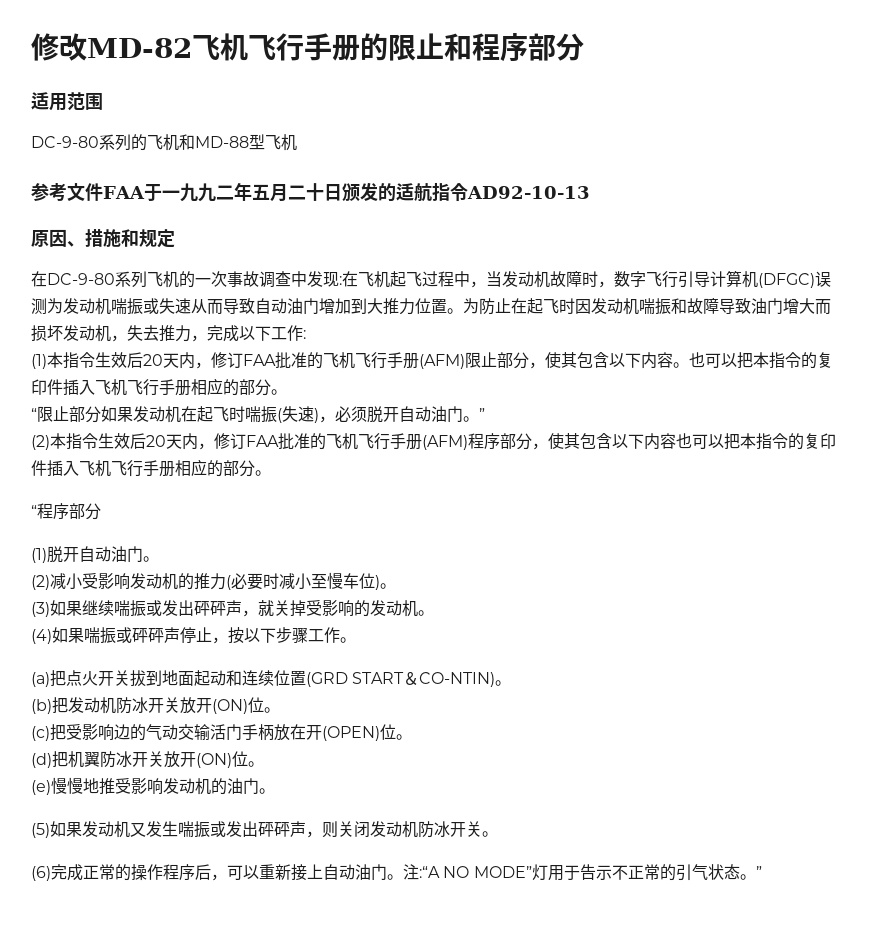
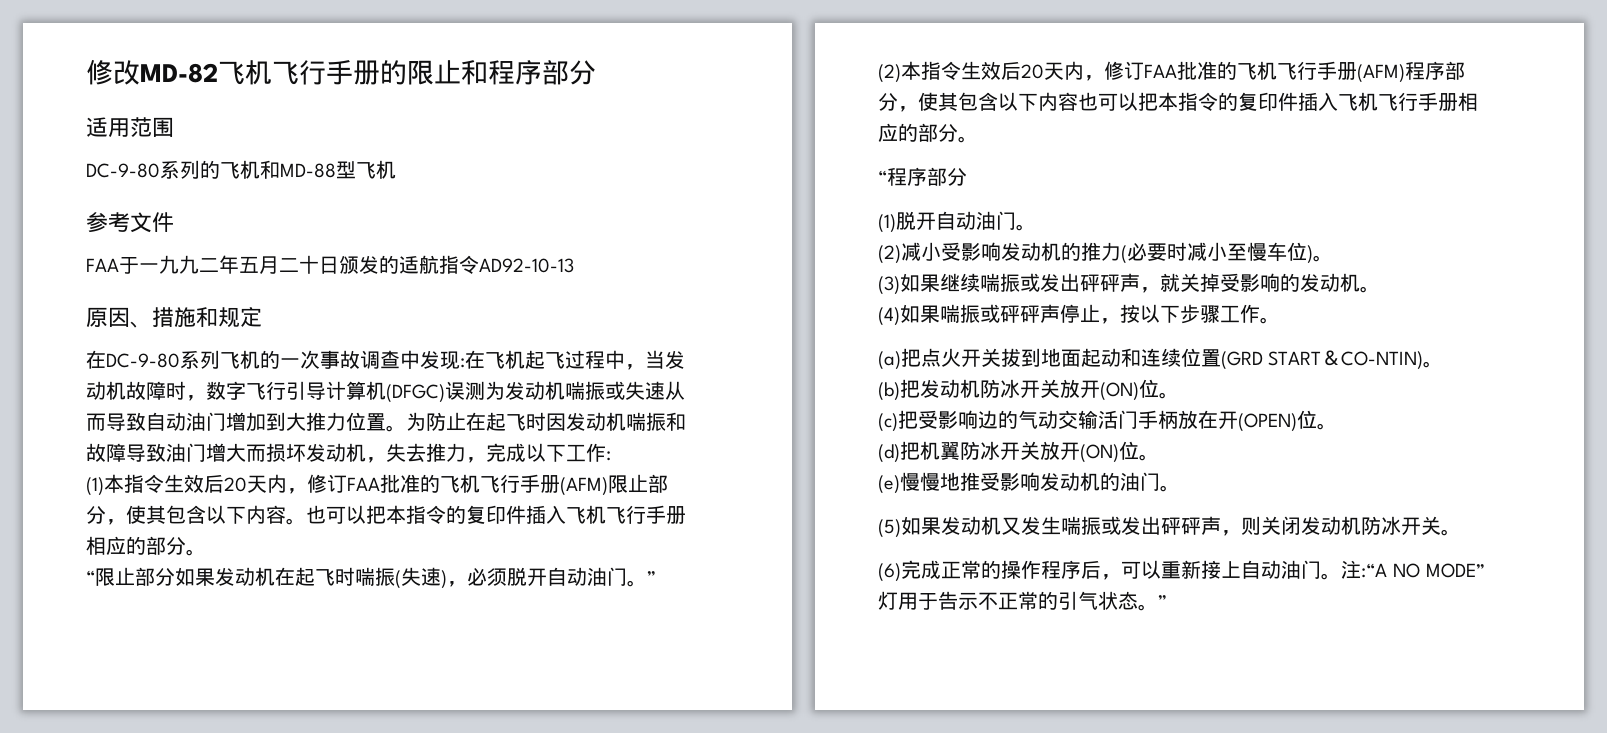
- 参考文件FAA于一九九二年五月二十日颁发的适航指令AD92-10-13
+ 参考文件
+ FAA于一九九二年五月二十日颁发的适航指令AD92-10-13

